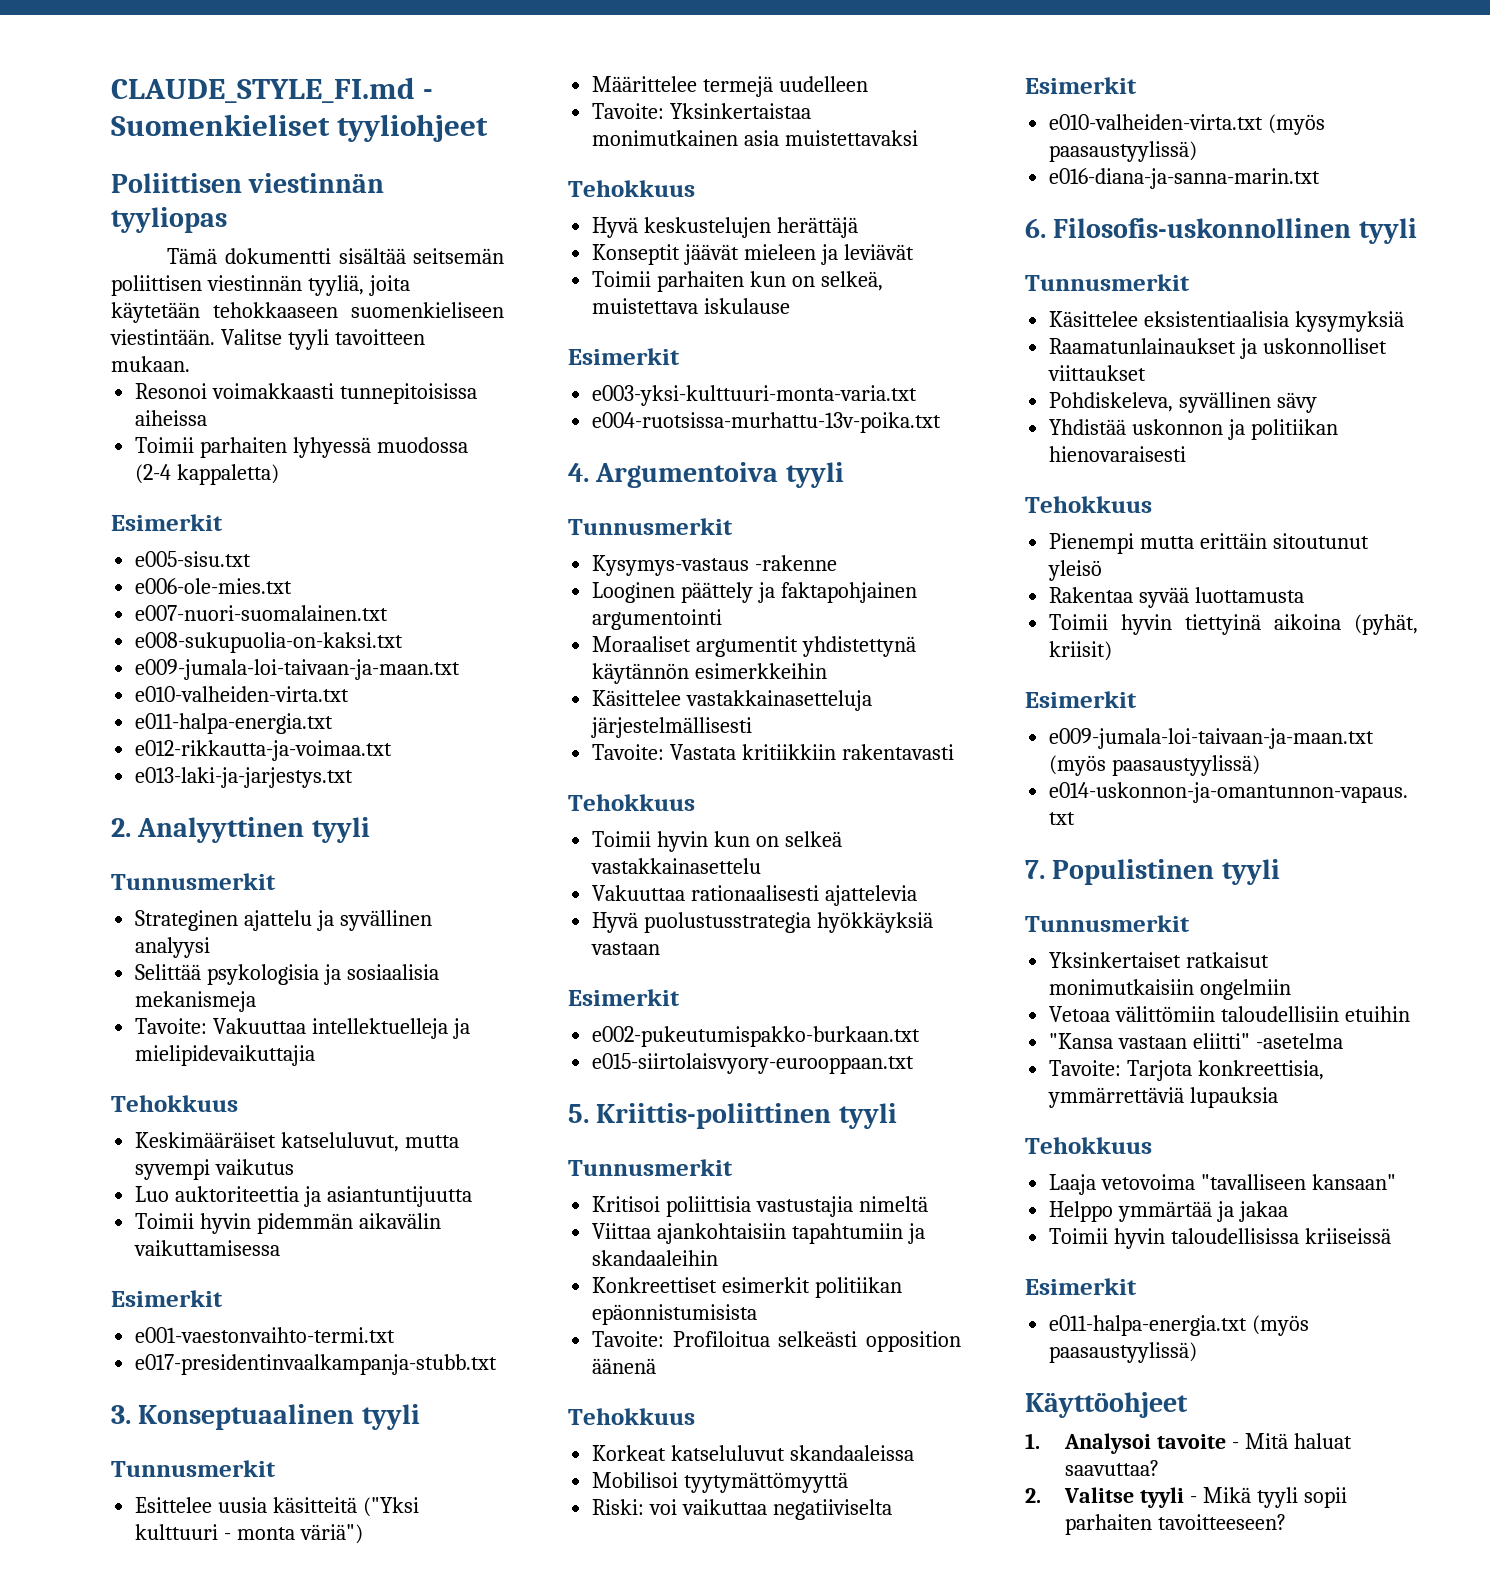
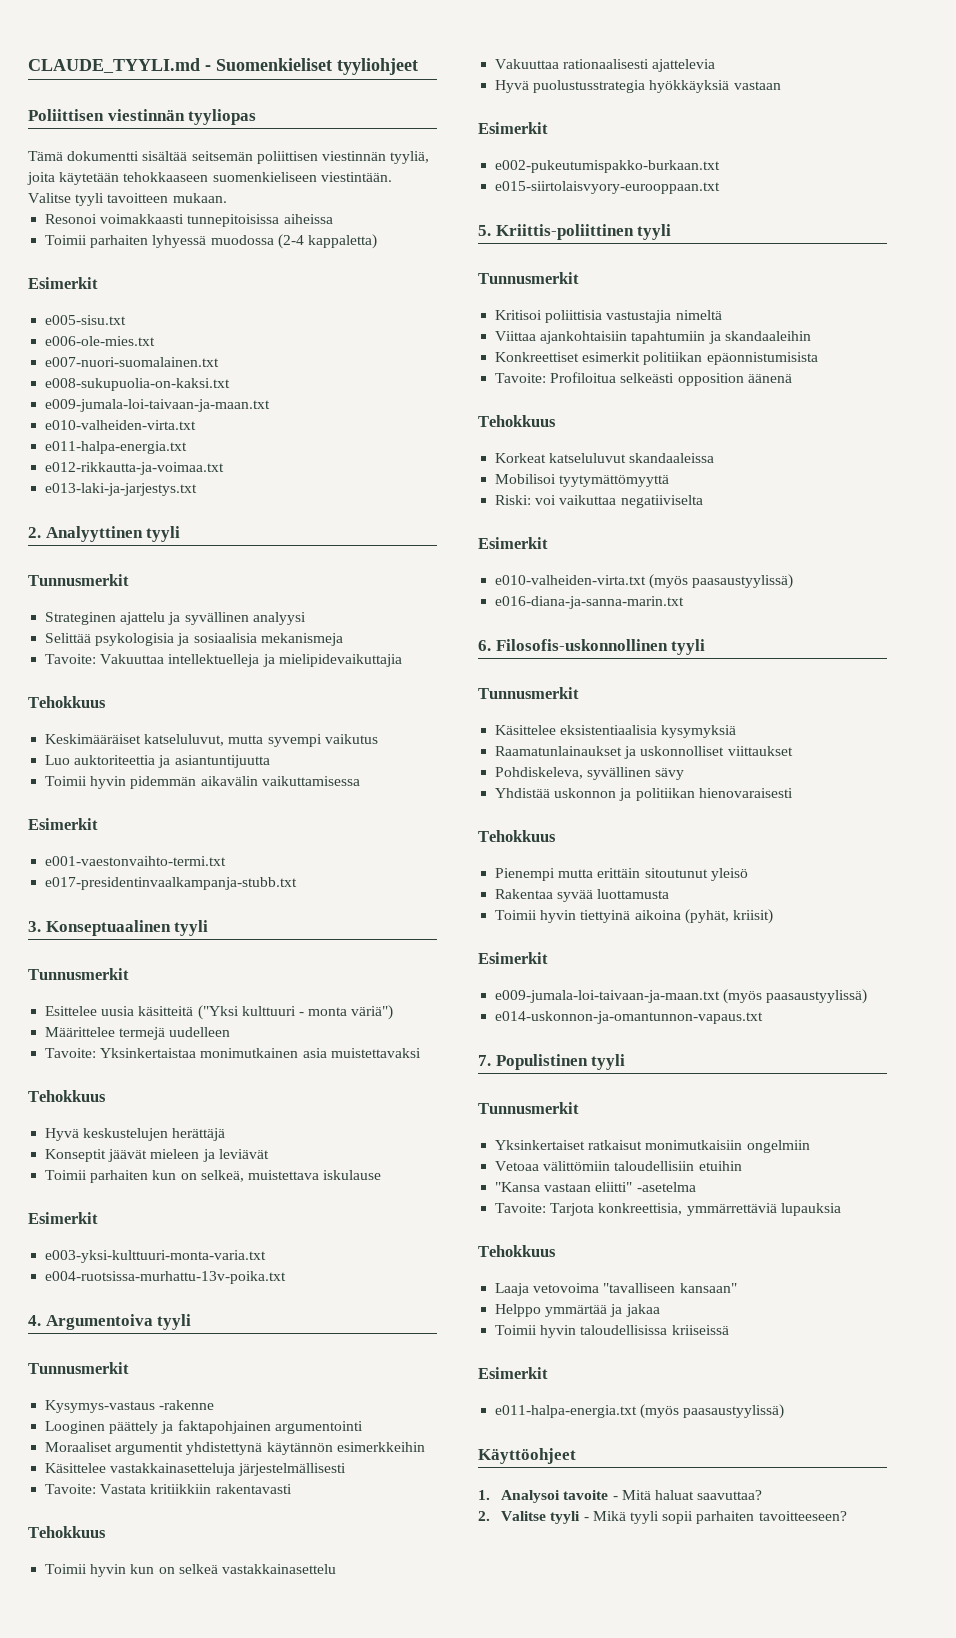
- CLAUDE_STYLE_FI.md - Suomenkieliset tyyliohjeet
+ CLAUDE_TYYLI.md - Suomenkieliset tyyliohjeet

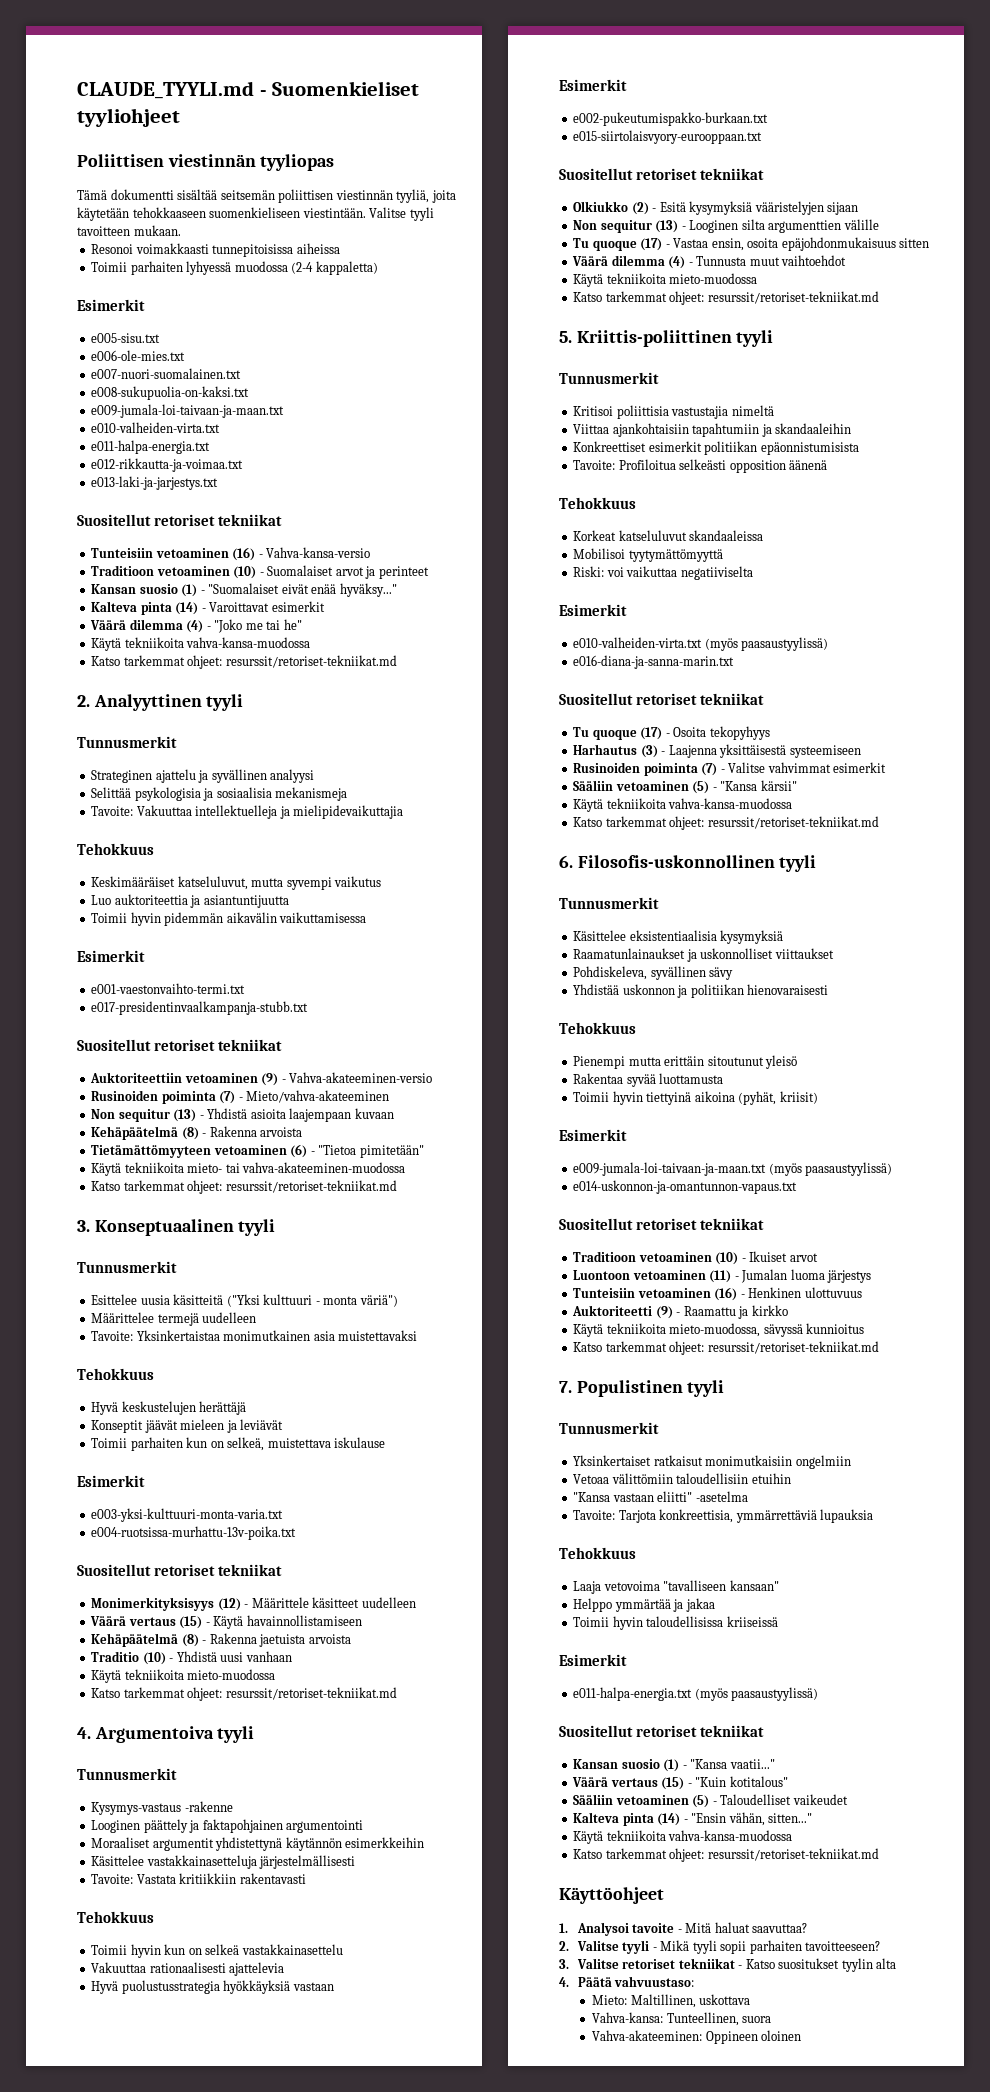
  e013-laki-ja-jarjestys.txt
+ Suositellut retoriset tekniikat
+ Tunteisiin vetoaminen (16) - Vahva-kansa-versio
+ Traditioon vetoaminen (10) - Suomalaiset arvot ja perinteet
+ Kansan suosio (1) - "Suomalaiset eivät enää hyväksy..."
+ Kalteva pinta (14) - Varoittavat esimerkit
+ Väärä dilemma (4) - "Joko me tai he"
+ Käytä tekniikoita vahva-kansa-muodossa
+ Katso tarkemmat ohjeet: resurssit/retoriset-tekniikat.md
  e017-presidentinvaalkampanja-stubb.txt
+ Suositellut retoriset tekniikat
+ Auktoriteettiin vetoaminen (9) - Vahva-akateeminen-versio
+ Rusinoiden poiminta (7) - Mieto/vahva-akateeminen
+ Non sequitur (13) - Yhdistä asioita laajempaan kuvaan
+ Kehäpäätelmä (8) - Rakenna arvoista
+ Tietämättömyyteen vetoaminen (6) - "Tietoa pimitetään"
+ Käytä tekniikoita mieto- tai vahva-akateeminen-muodossa
+ Katso tarkemmat ohjeet: resurssit/retoriset-tekniikat.md
  e004-ruotsissa-murhattu-13v-poika.txt
+ Suositellut retoriset tekniikat
+ Monimerkityksisyys (12) - Määrittele käsitteet uudelleen
+ Väärä vertaus (15) - Käytä havainnollistamiseen
+ Kehäpäätelmä (8) - Rakenna jaetuista arvoista
+ Traditio (10) - Yhdistä uusi vanhaan
+ Käytä tekniikoita mieto-muodossa
+ Katso tarkemmat ohjeet: resurssit/retoriset-tekniikat.md
  e015-siirtolaisvyory-eurooppaan.txt
+ Suositellut retoriset tekniikat
+ Olkiukko (2) - Esitä kysymyksiä vääristelyjen sijaan
+ Non sequitur (13) - Looginen silta argumenttien välille
+ Tu quoque (17) - Vastaa ensin, osoita epäjohdonmukaisuus sitten
+ Väärä dilemma (4) - Tunnusta muut vaihtoehdot
+ Käytä tekniikoita mieto-muodossa
+ Katso tarkemmat ohjeet: resurssit/retoriset-tekniikat.md
  e016-diana-ja-sanna-marin.txt
+ Suositellut retoriset tekniikat
+ Tu quoque (17) - Osoita tekopyhyys
+ Harhautus (3) - Laajenna yksittäisestä systeemiseen
+ Rusinoiden poiminta (7) - Valitse vahvimmat esimerkit
+ Sääliin vetoaminen (5) - "Kansa kärsii"
+ Käytä tekniikoita vahva-kansa-muodossa
+ Katso tarkemmat ohjeet: resurssit/retoriset-tekniikat.md
  e014-uskonnon-ja-omantunnon-vapaus.txt
+ Suositellut retoriset tekniikat
+ Traditioon vetoaminen (10) - Ikuiset arvot
+ Luontoon vetoaminen (11) - Jumalan luoma järjestys
+ Tunteisiin vetoaminen (16) - Henkinen ulottuvuus
+ Auktoriteetti (9) - Raamattu ja kirkko
+ Käytä tekniikoita mieto-muodossa, sävyssä kunnioitus
+ Katso tarkemmat ohjeet: resurssit/retoriset-tekniikat.md
  e011-halpa-energia.txt (myös paasaustyylissä)
+ Suositellut retoriset tekniikat
+ Kansan suosio (1) - "Kansa vaatii..."
+ Väärä vertaus (15) - "Kuin kotitalous"
+ Sääliin vetoaminen (5) - Taloudelliset vaikeudet
+ Kalteva pinta (14) - "Ensin vähän, sitten..."
+ Käytä tekniikoita vahva-kansa-muodossa
+ Katso tarkemmat ohjeet: resurssit/retoriset-tekniikat.md
+ 3. Valitse retoriset tekniikat - Katso suositukset tyylin alta
+ 4. Päätä vahvuustaso:
+ Mieto: Maltillinen, uskottava
+ Vahva-kansa: Tunteellinen, suora
+ Vahva-akateeminen: Oppineen oloinen

